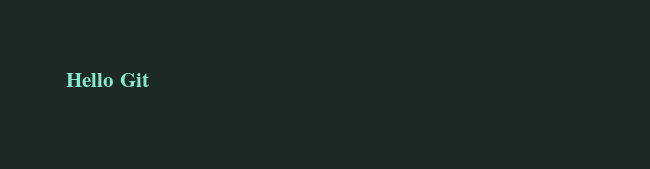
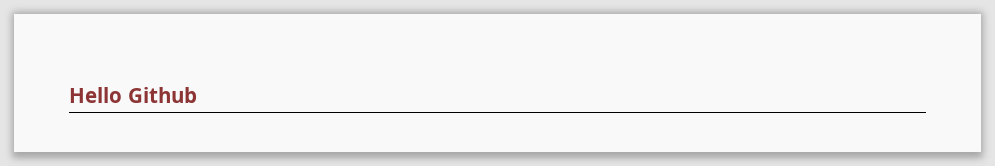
- Hello Git
+ Hello Github

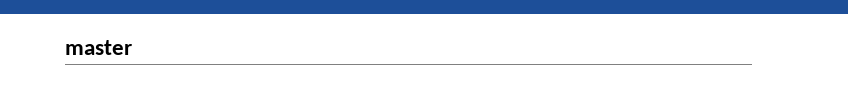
- Hello Github
+ master

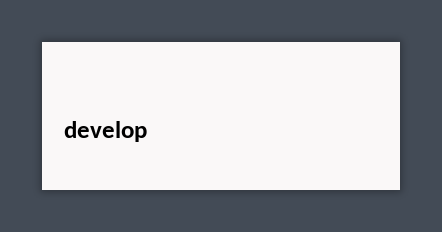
- master
+ develop

